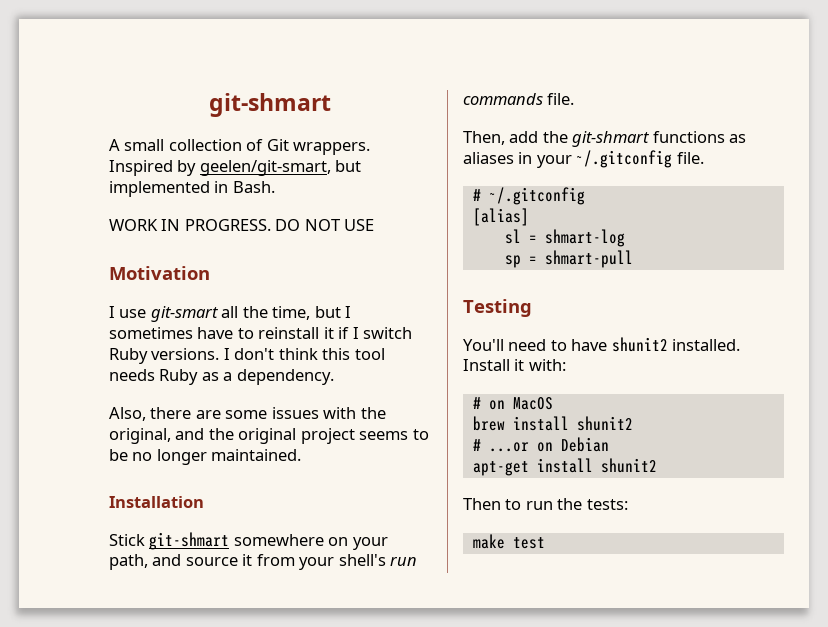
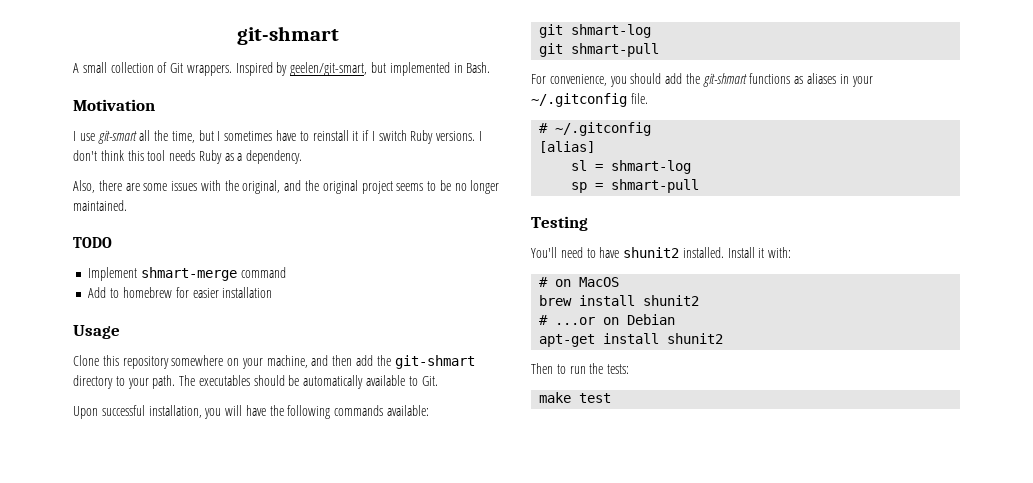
- WORK IN PROGRESS. DO NOT USE
- Installation
- Stick git-shmart somewhere on your path, and source it from your shell's run commands file.
- Then, add the git-shmart functions as aliases in your ~/.gitconfig file.
+ TODO
+ Implement shmart-merge command
+ Add to homebrew for easier installation
+ Usage
+ Clone this repository somewhere on your machine, and then add the git-shmart directory to your path. The executables should be automatically available to Git.
+ Upon successful installation, you will have the following commands available:
+ git shmart-log
+ git shmart-pull
+ For convenience, you should add the git-shmart functions as aliases in your ~/.gitconfig file.

